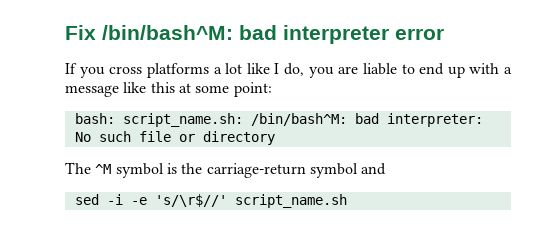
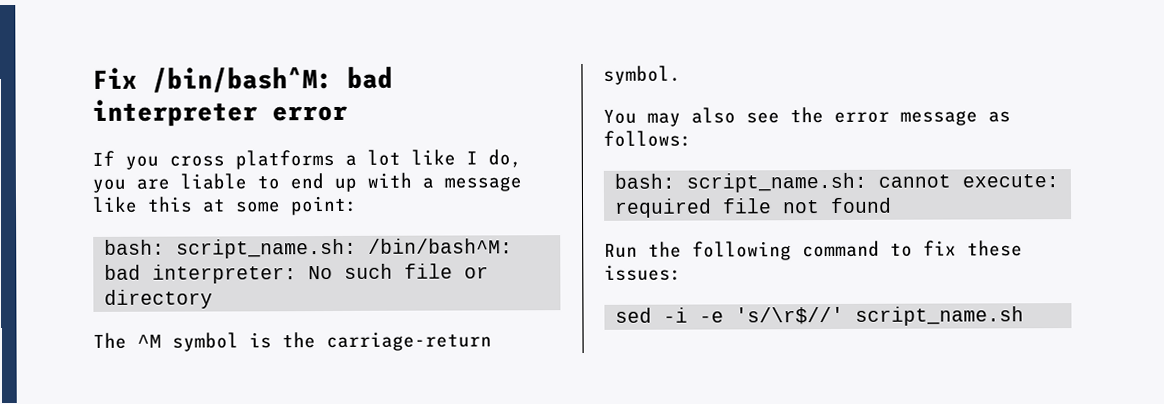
- The ^M symbol is the carriage-return symbol and
+ The ^M symbol is the carriage-return symbol.
+ You may also see the error message as follows:
+ bash: script_name.sh: cannot execute: required file not found
+ Run the following command to fix these issues:

